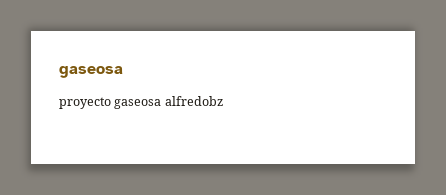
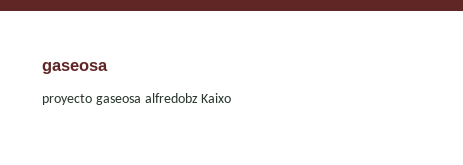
- proyecto gaseosa alfredobz
+ proyecto gaseosa alfredobz Kaixo

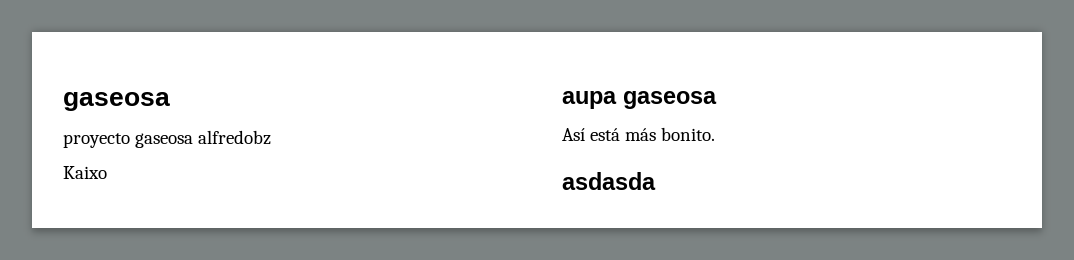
- proyecto gaseosa alfredobz Kaixo
+ proyecto gaseosa alfredobz
+ Kaixo
+ aupa gaseosa
+ Así está más bonito.
+ asdasda

